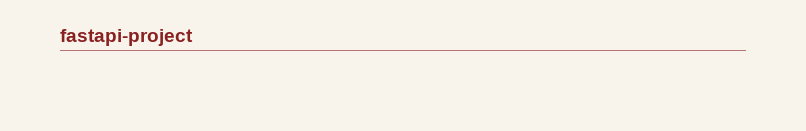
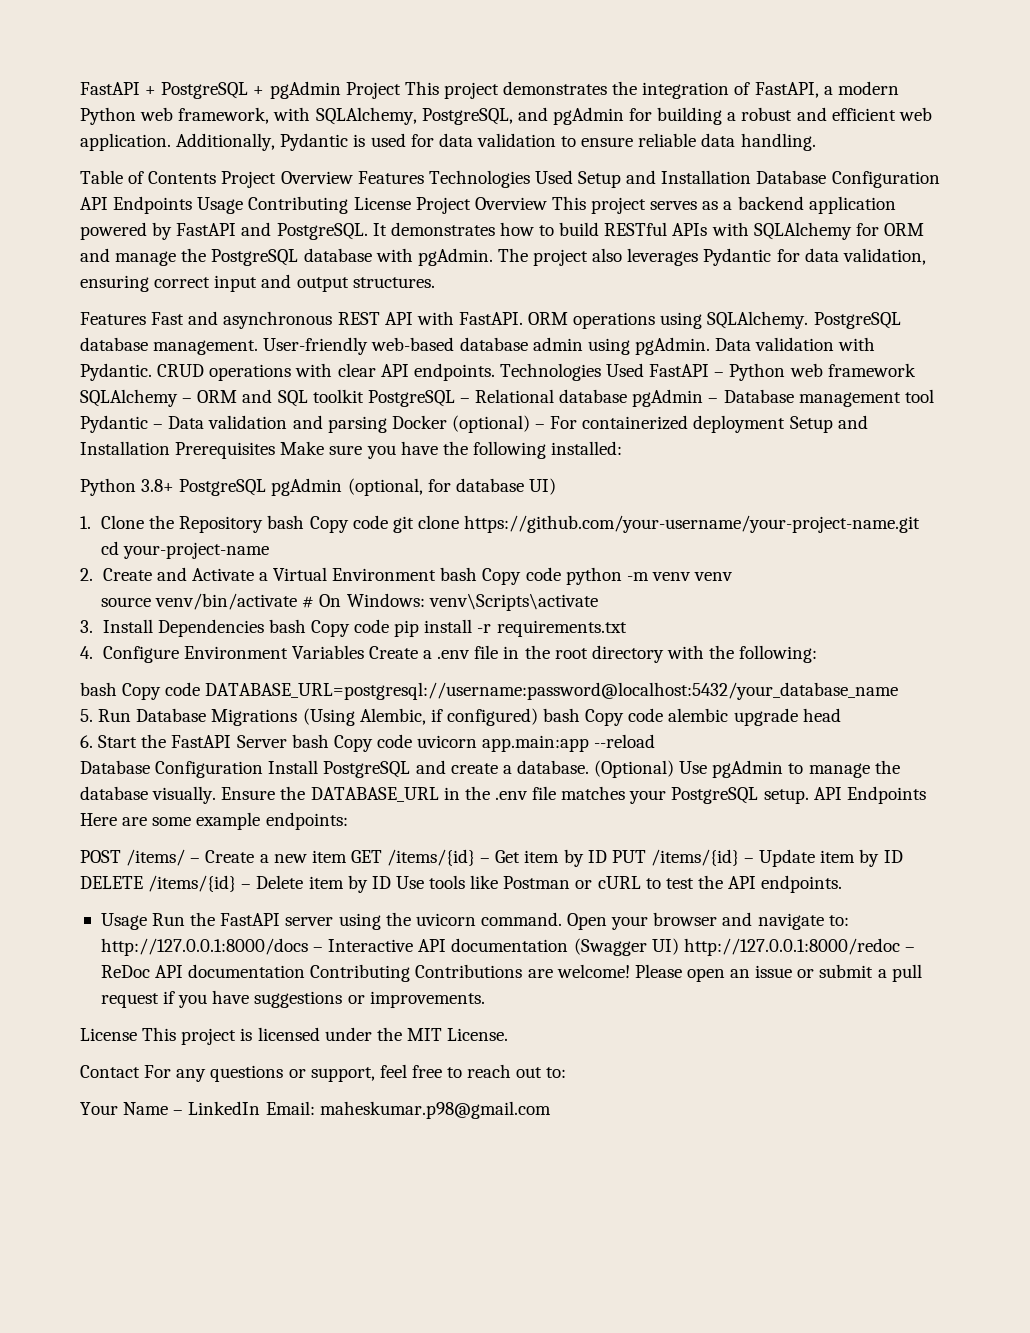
- fastapi-project
+ FastAPI + PostgreSQL + pgAdmin Project This project demonstrates the integration of FastAPI, a modern Python web framework, with SQLAlchemy, PostgreSQL, and pgAdmin for building a robust and efficient web application. Additionally, Pydantic is used for data validation to ensure reliable data handling.
+ Table of Contents Project Overview Features Technologies Used Setup and Installation Database Configuration API Endpoints Usage Contributing License Project Overview This project serves as a backend application powered by FastAPI and PostgreSQL. It demonstrates how to build RESTful APIs with SQLAlchemy for ORM and manage the PostgreSQL database with pgAdmin. The project also leverages Pydantic for data validation, ensuring correct input and output structures.
+ Features Fast and asynchronous REST API with FastAPI. ORM operations using SQLAlchemy. PostgreSQL database management. User-friendly web-based database admin using pgAdmin. Data validation with Pydantic. CRUD operations with clear API endpoints. Technologies Used FastAPI – Python web framework SQLAlchemy – ORM and SQL toolkit PostgreSQL – Relational database pgAdmin – Database management tool Pydantic – Data validation and parsing Docker (optional) – For containerized deployment Setup and Installation Prerequisites Make sure you have the following installed:
+ Python 3.8+ PostgreSQL pgAdmin (optional, for database UI)
+ 1. Clone the Repository bash Copy code git clone https://github.com/your-username/your-project-name.git
+ cd your-project-name
+ 2. Create and Activate a Virtual Environment bash Copy code python -m venv venv
+ source venv/bin/activate # On Windows: venv\Scripts\activate
+ 3. Install Dependencies bash Copy code pip install -r requirements.txt
+ 4. Configure Environment Variables Create a .env file in the root directory with the following:
+ bash Copy code DATABASE_URL=postgresql://username:password@localhost:5432/your_database_name
+ 5. Run Database Migrations (Using Alembic, if configured) bash Copy code alembic upgrade head
+ 6. Start the FastAPI Server bash Copy code uvicorn app.main:app --reload
+ Database Configuration Install PostgreSQL and create a database. (Optional) Use pgAdmin to manage the database visually. Ensure the DATABASE_URL in the .env file matches your PostgreSQL setup. API Endpoints Here are some example endpoints:
+ POST /items/ – Create a new item GET /items/{id} – Get item by ID PUT /items/{id} – Update item by ID DELETE /items/{id} – Delete item by ID Use tools like Postman or cURL to test the API endpoints.
+ Usage Run the FastAPI server using the uvicorn command. Open your browser and navigate to: http://127.0.0.1:8000/docs – Interactive API documentation (Swagger UI) http://127.0.0.1:8000/redoc – ReDoc API documentation Contributing Contributions are welcome! Please open an issue or submit a pull request if you have suggestions or improvements.
+ License This project is licensed under the MIT License.
+ Contact For any questions or support, feel free to reach out to:
+ Your Name – LinkedIn Email: maheskumar.p98@gmail.com

